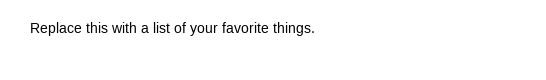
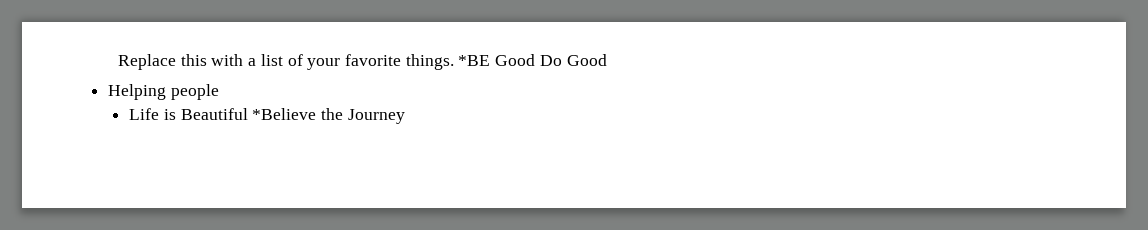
+ *BE Good Do Good
+ Helping people
+ Life is Beautiful *Believe the Journey

